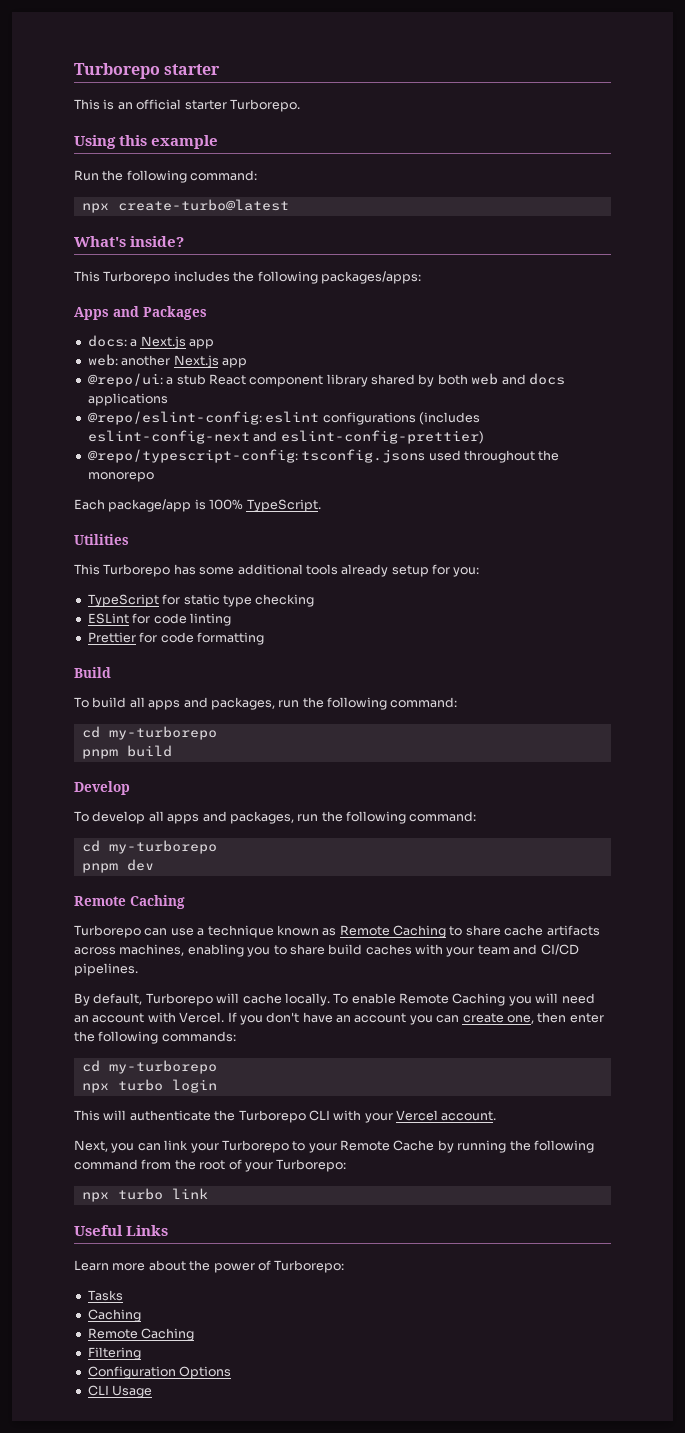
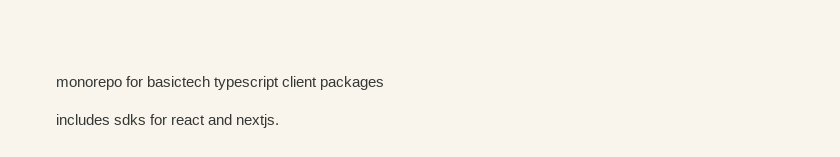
- Turborepo starter
- This is an official starter Turborepo.
- Using this example
- Run the following command:
- npx create-turbo@latest
- What's inside?
- This Turborepo includes the following packages/apps:
- Apps and Packages
- docs: a Next.js app
- web: another Next.js app
- @repo/ui: a stub React component library shared by both web and docs applications
- @repo/eslint-config: eslint configurations (includes eslint-config-next and eslint-config-prettier)
- @repo/typescript-config: tsconfig.jsons used throughout the monorepo
- Each package/app is 100% TypeScript.
- Utilities
- This Turborepo has some additional tools already setup for you:
- TypeScript for static type checking
- ESLint for code linting
- Prettier for code formatting
- Build
- To build all apps and packages, run the following command:
- cd my-turborepo
- pnpm build
- Develop
- To develop all apps and packages, run the following command:
- cd my-turborepo
- pnpm dev
- Remote Caching
- Turborepo can use a technique known as Remote Caching to share cache artifacts across machines, enabling you to share build caches with your team and CI/CD pipelines.
- By default, Turborepo will cache locally. To enable Remote Caching you will need an account with Vercel. If you don't have an account you can create one, then enter the following commands:
- cd my-turborepo
- npx turbo login
- This will authenticate the Turborepo CLI with your Vercel account.
- Next, you can link your Turborepo to your Remote Cache by running the following command from the root of your Turborepo:
- npx turbo link
- Useful Links
- Learn more about the power of Turborepo:
- Tasks
- Caching
- Remote Caching
- Filtering
- Configuration Options
- CLI Usage
+ monorepo for basictech typescript client packages
+ includes sdks for react and nextjs.

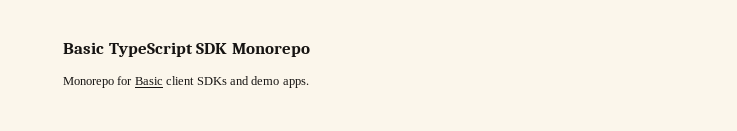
- monorepo for basictech typescript client packages
- includes sdks for react and nextjs.
+ Basic TypeScript SDK Monorepo
+ Monorepo for Basic client SDKs and demo apps.

